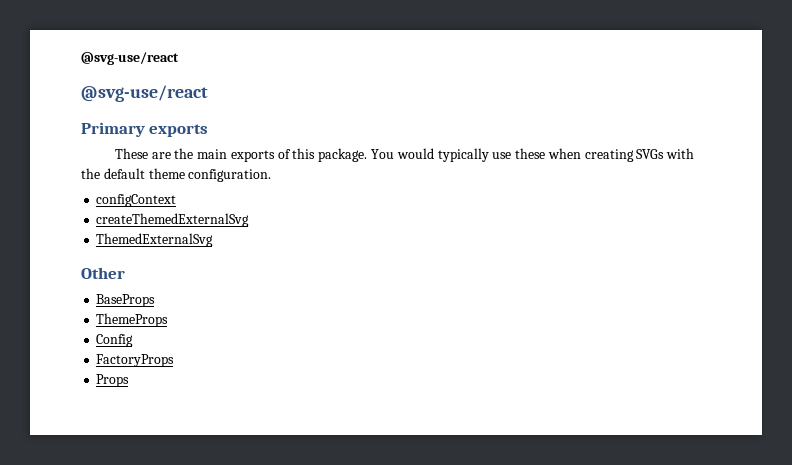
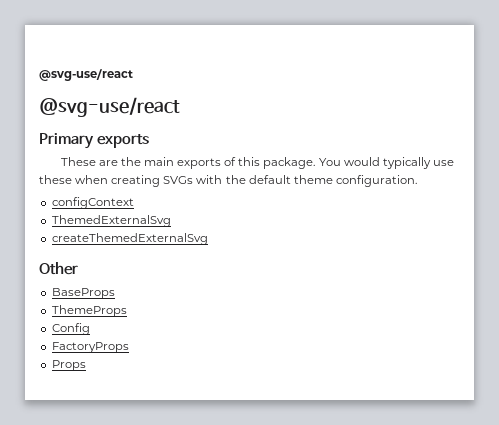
+ ThemedExternalSvg
- ThemedExternalSvg

